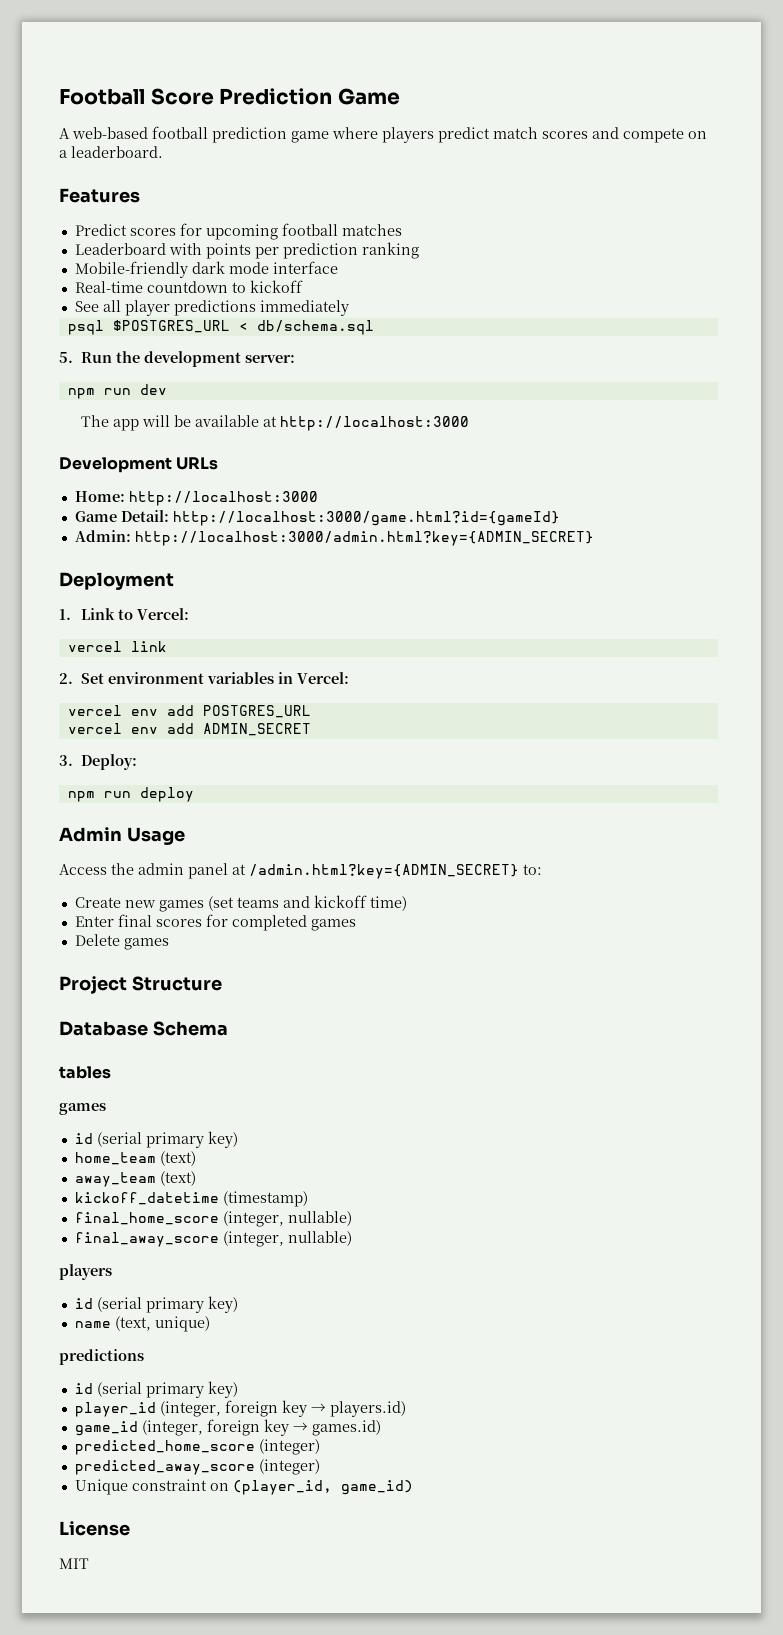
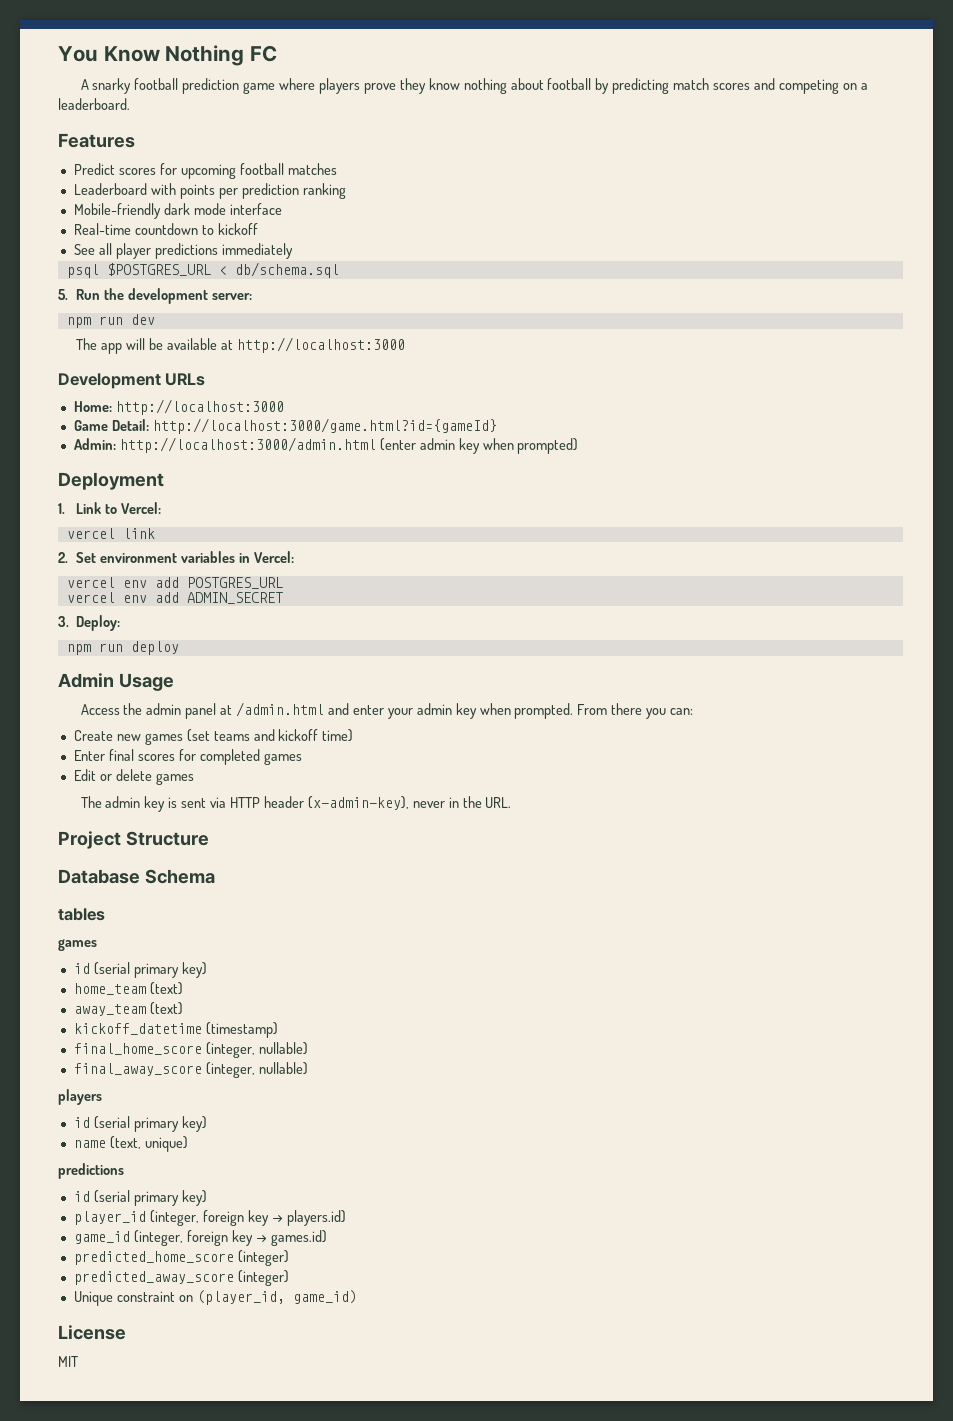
- Football Score Prediction Game
+ You Know Nothing FC
- A web-based football prediction game where players predict match scores and compete on a leaderboard.
+ A snarky football prediction game where players prove they know nothing about football by predicting match scores and competing on a leaderboard.
- Admin: http://localhost:3000/admin.html?key={ADMIN_SECRET}
+ Admin: http://localhost:3000/admin.html (enter admin key when prompted)
- Access the admin panel at /admin.html?key={ADMIN_SECRET} to:
+ Access the admin panel at /admin.html and enter your admin key when prompted. From there you can:
- Delete games
+ Edit or delete games
+ The admin key is sent via HTTP header (x-admin-key), never in the URL.

